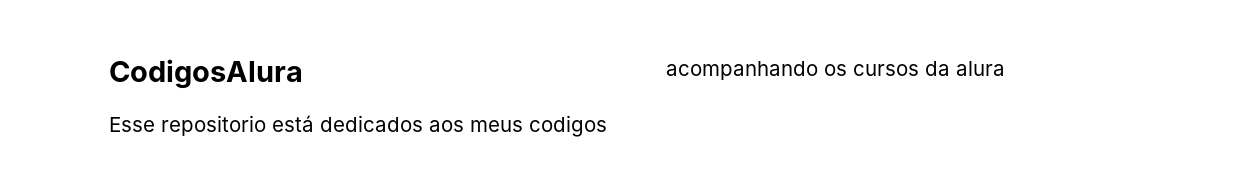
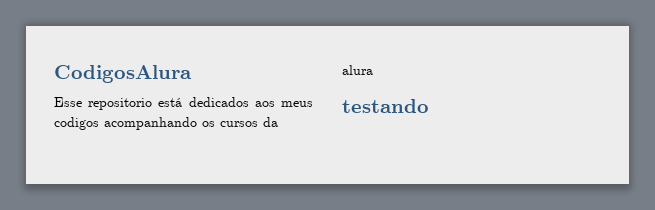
+ testando

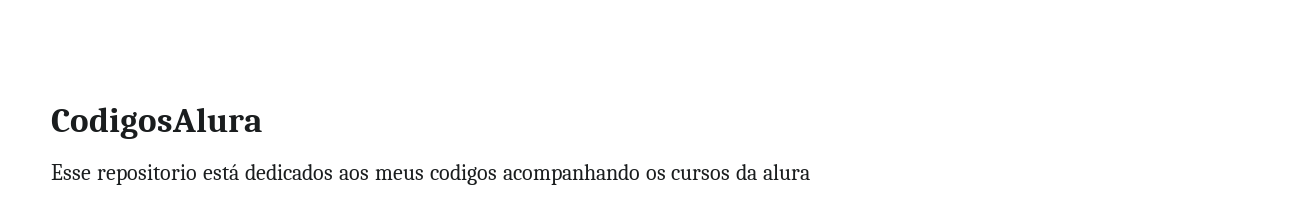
- testando

